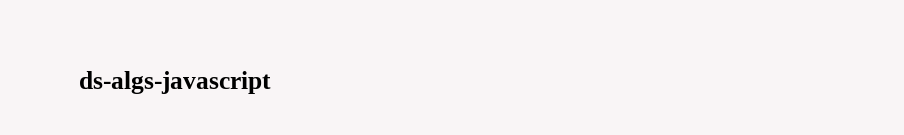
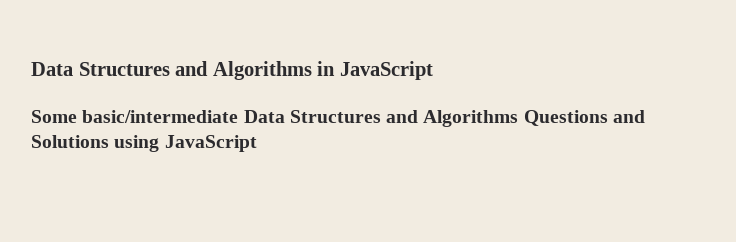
- ds-algs-javascript
+ Data Structures and Algorithms in JavaScript
+ Some basic/intermediate Data Structures and Algorithms Questions and Solutions using JavaScript

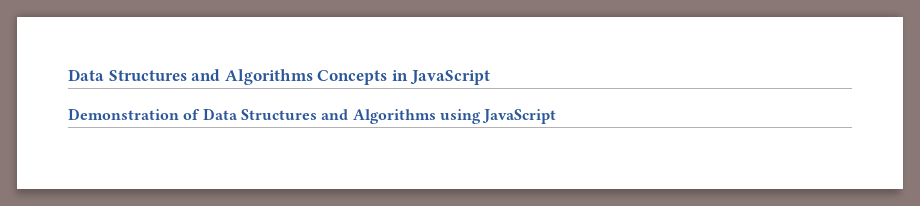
- Data Structures and Algorithms in JavaScript
+ Data Structures and Algorithms Concepts in JavaScript
- Some basic/intermediate Data Structures and Algorithms Questions and Solutions using JavaScript
+ Demonstration of Data Structures and Algorithms using JavaScript

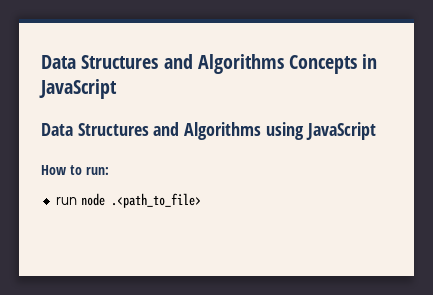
- Demonstration of Data Structures and Algorithms using JavaScript
+ Data Structures and Algorithms using JavaScript
+ How to run:
+ run node .<path_to_file>

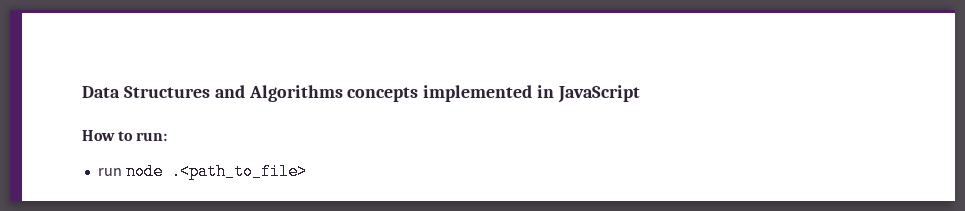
- Data Structures and Algorithms Concepts in JavaScript
+ Data Structures and Algorithms concepts implemented in JavaScript
- Data Structures and Algorithms using JavaScript

